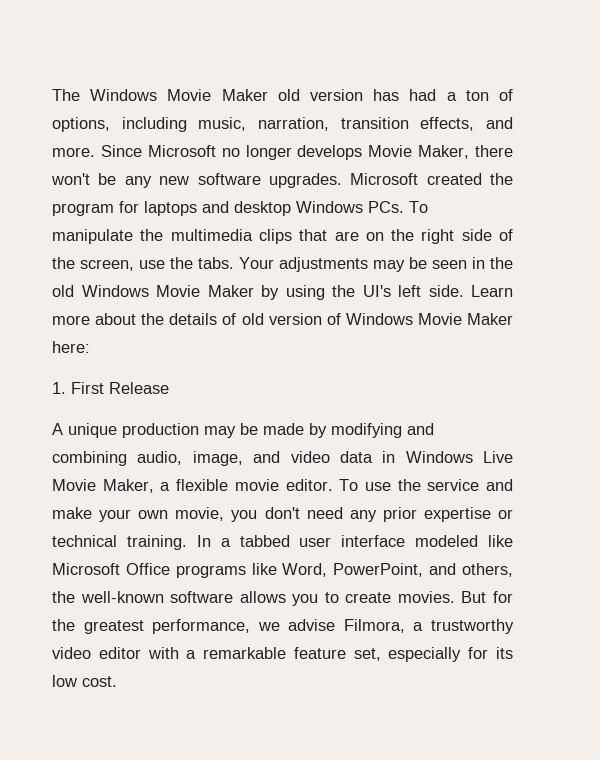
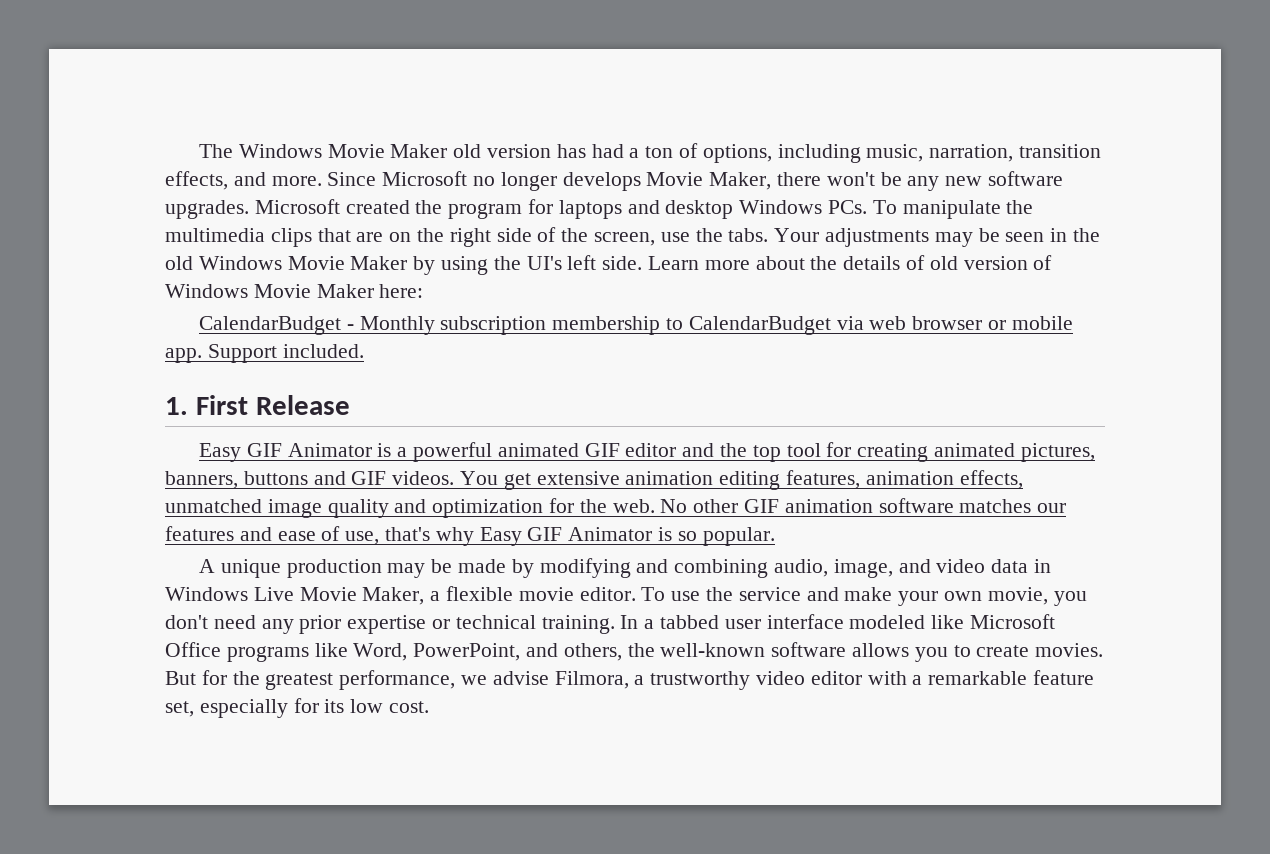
+ CalendarBudget - Monthly subscription membership to CalendarBudget via web browser or mobile app. Support included.
  1. First Release
+ Easy GIF Animator is a powerful animated GIF editor and the top tool for creating animated pictures, banners, buttons and GIF videos. You get extensive animation editing features, animation effects, unmatched image quality and optimization for the web. No other GIF animation software matches our features and ease of use, that's why Easy GIF Animator is so popular.

